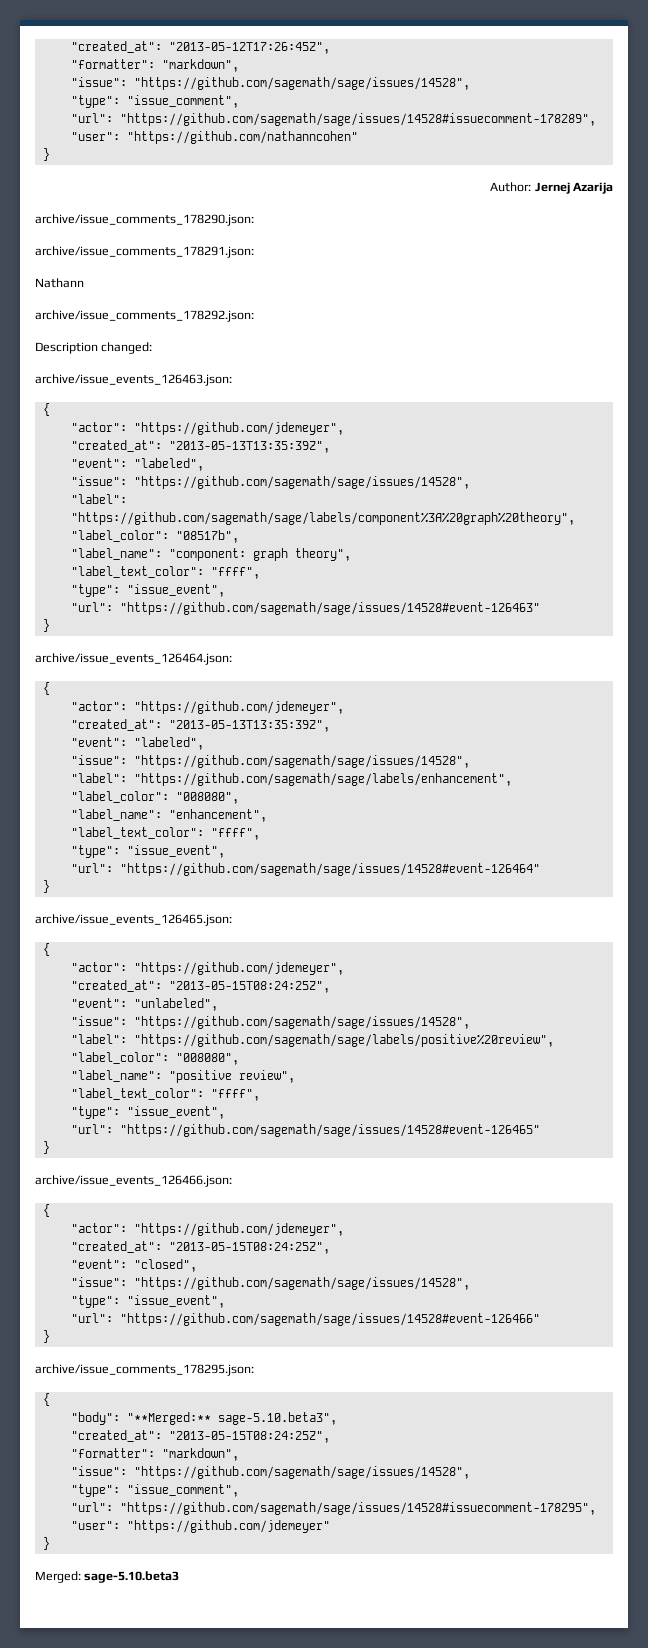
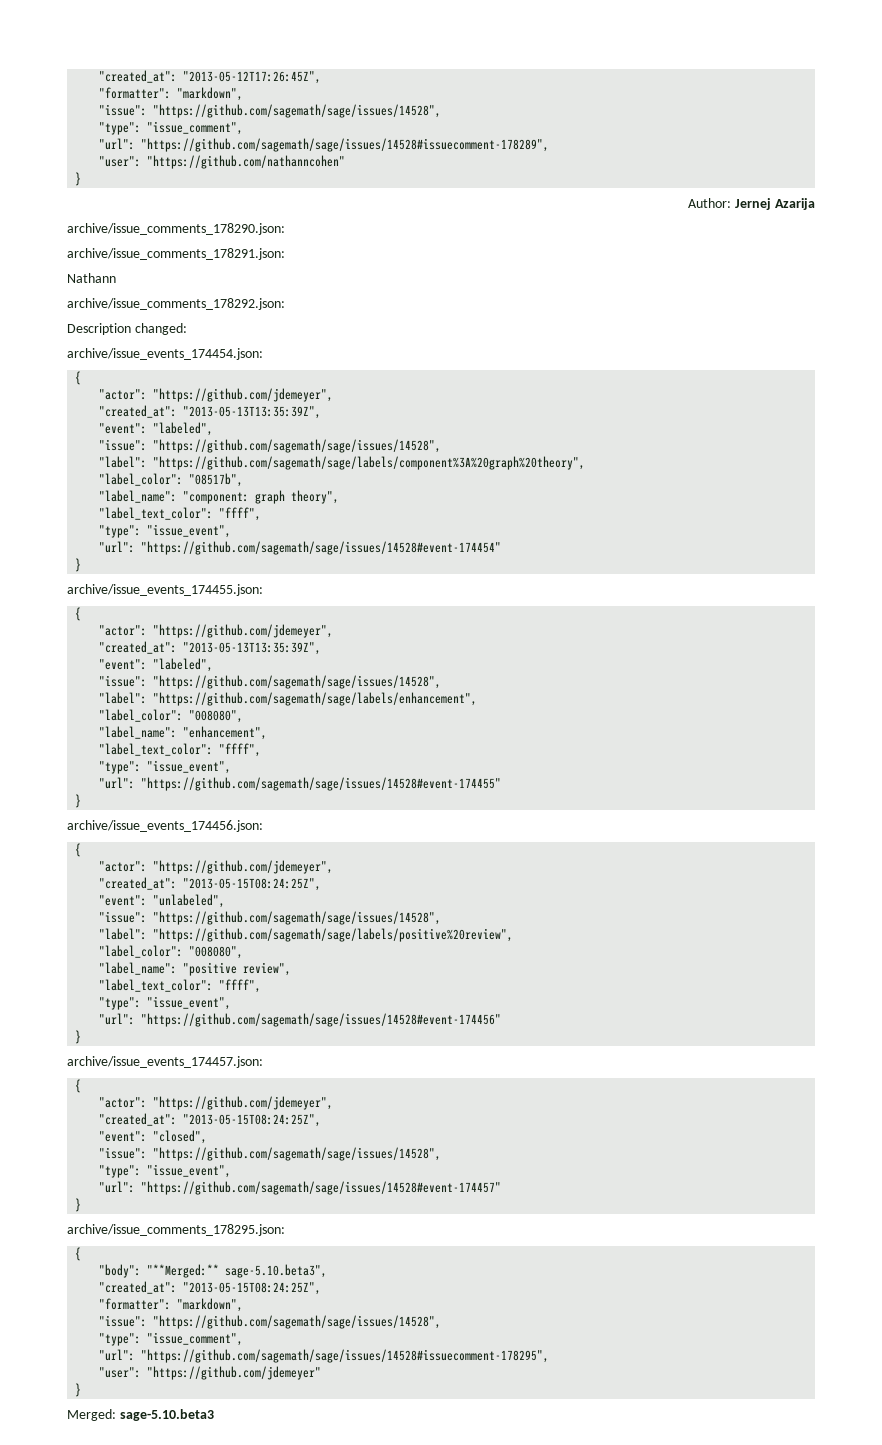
- archive/issue_events_126463.json:
+ archive/issue_events_174454.json:
- "url": "https://github.com/sagemath/sage/issues/14528#event-126463"
+ "url": "https://github.com/sagemath/sage/issues/14528#event-174454"
  }
- archive/issue_events_126464.json:
+ archive/issue_events_174455.json:
- "url": "https://github.com/sagemath/sage/issues/14528#event-126464"
+ "url": "https://github.com/sagemath/sage/issues/14528#event-174455"
  }
- archive/issue_events_126465.json:
+ archive/issue_events_174456.json:
- "url": "https://github.com/sagemath/sage/issues/14528#event-126465"
+ "url": "https://github.com/sagemath/sage/issues/14528#event-174456"
  }
- archive/issue_events_126466.json:
+ archive/issue_events_174457.json:
- "url": "https://github.com/sagemath/sage/issues/14528#event-126466"
+ "url": "https://github.com/sagemath/sage/issues/14528#event-174457"

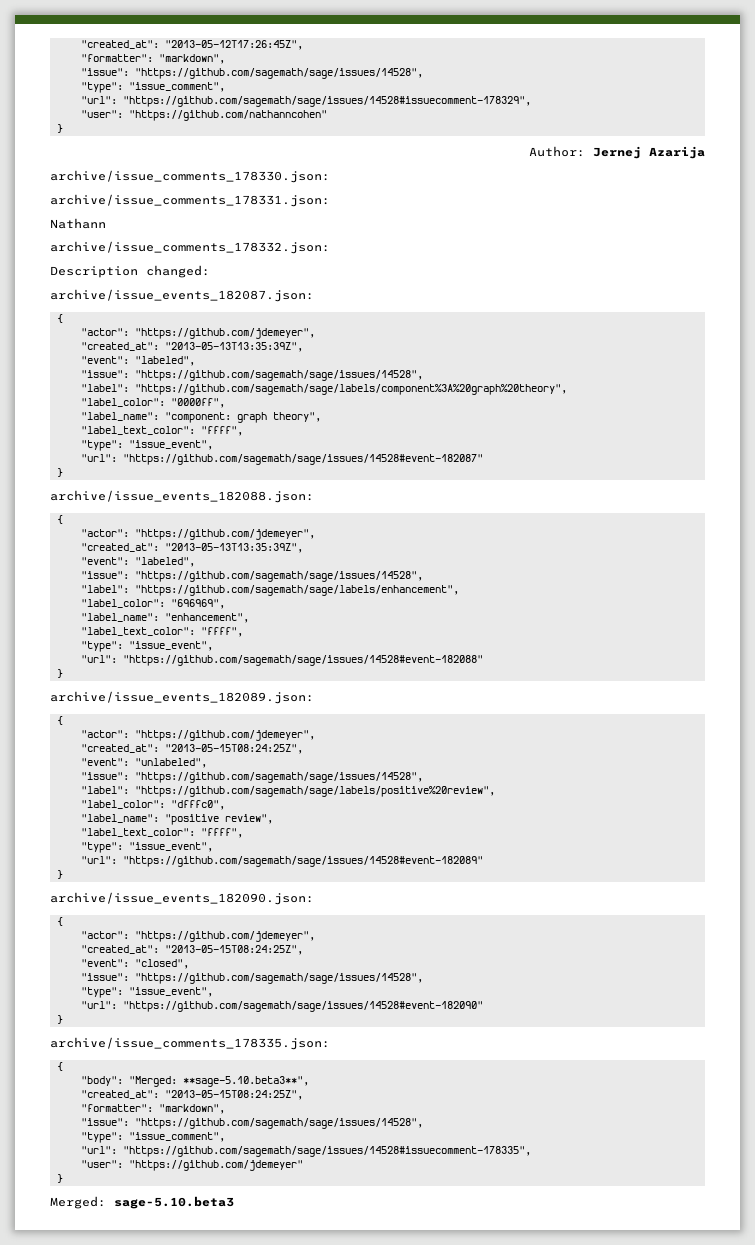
- "url": "https://github.com/sagemath/sage/issues/14528#issuecomment-178289",
+ "url": "https://github.com/sagemath/sage/issues/14528#issuecomment-178329",
- archive/issue_comments_178290.json:
- archive/issue_comments_178291.json:
+ archive/issue_comments_178330.json:
+ archive/issue_comments_178331.json:
- archive/issue_comments_178292.json:
+ archive/issue_comments_178332.json:
- archive/issue_events_174454.json:
+ archive/issue_events_182087.json:
- "label_color": "08517b",
+ "label_color": "0000ff",
- "url": "https://github.com/sagemath/sage/issues/14528#event-174454"
+ "url": "https://github.com/sagemath/sage/issues/14528#event-182087"
  }
- archive/issue_events_174455.json:
+ archive/issue_events_182088.json:
  "label": "https://github.com/sagemath/sage/labels/enhancement",
- "label_color": "008080",
+ "label_color": "696969",
- "url": "https://github.com/sagemath/sage/issues/14528#event-174455"
+ "url": "https://github.com/sagemath/sage/issues/14528#event-182088"
  }
- archive/issue_events_174456.json:
+ archive/issue_events_182089.json:
  "label": "https://github.com/sagemath/sage/labels/positive%20review",
- "label_color": "008080",
+ "label_color": "dfffc0",
- "url": "https://github.com/sagemath/sage/issues/14528#event-174456"
+ "url": "https://github.com/sagemath/sage/issues/14528#event-182089"
  }
- archive/issue_events_174457.json:
+ archive/issue_events_182090.json:
- "url": "https://github.com/sagemath/sage/issues/14528#event-174457"
+ "url": "https://github.com/sagemath/sage/issues/14528#event-182090"
  }
- archive/issue_comments_178295.json:
+ archive/issue_comments_178335.json:
- "body": "**Merged:** sage-5.10.beta3",
+ "body": "Merged: **sage-5.10.beta3**",
- "url": "https://github.com/sagemath/sage/issues/14528#issuecomment-178295",
+ "url": "https://github.com/sagemath/sage/issues/14528#issuecomment-178335",

